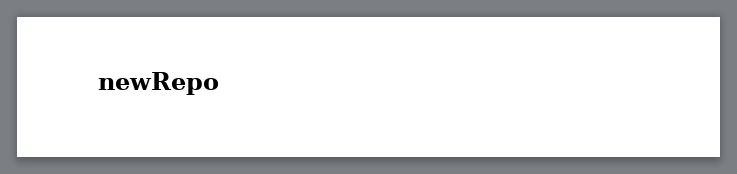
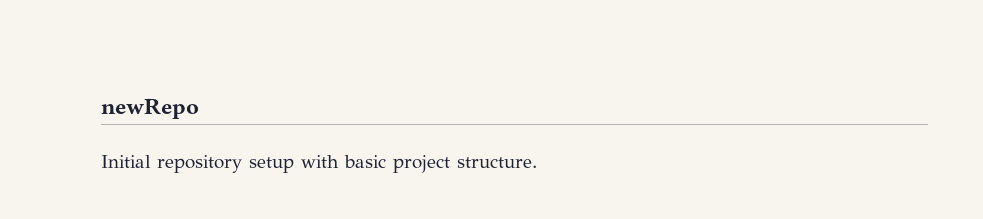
+ Initial repository setup with basic project structure.

